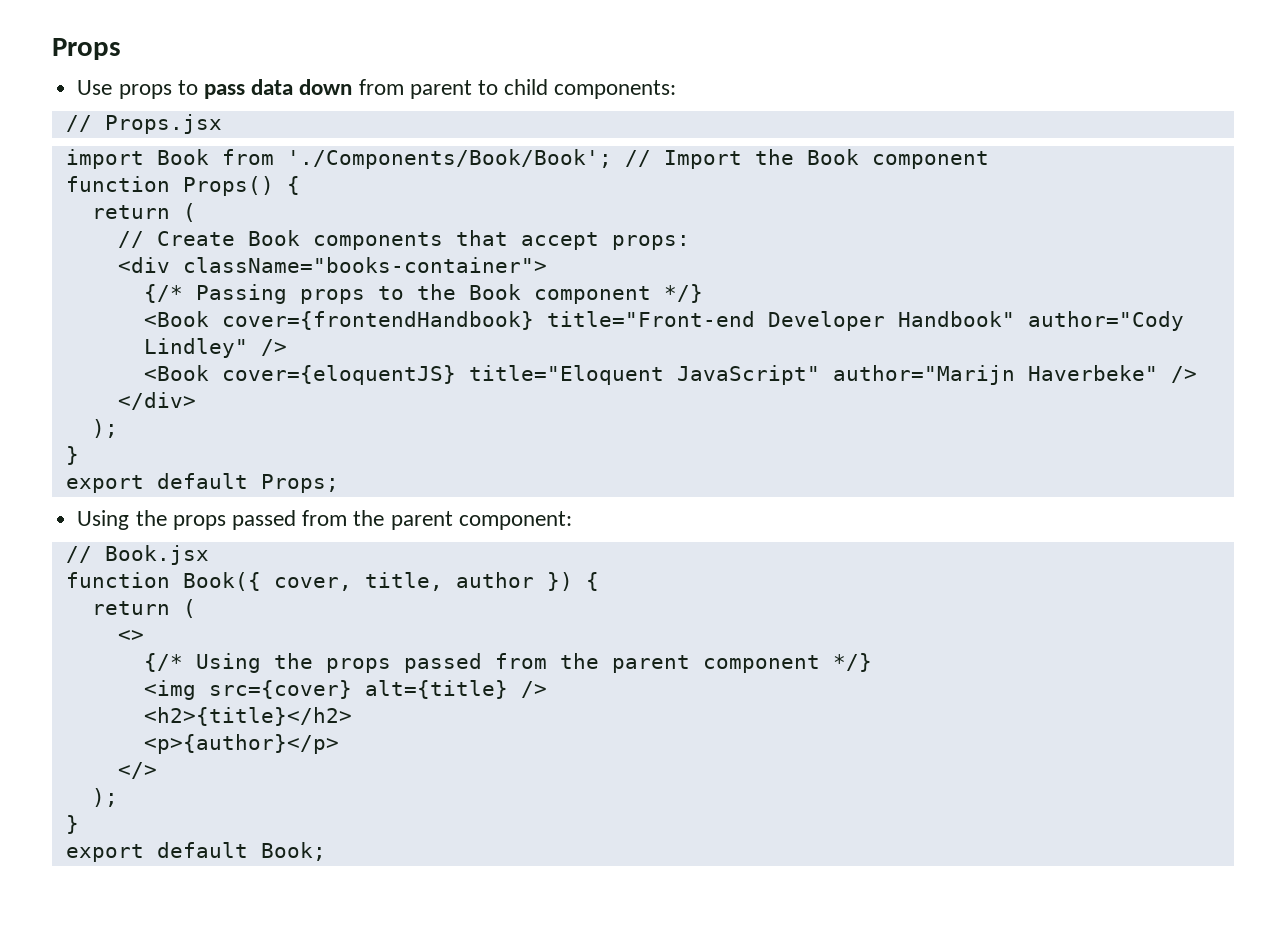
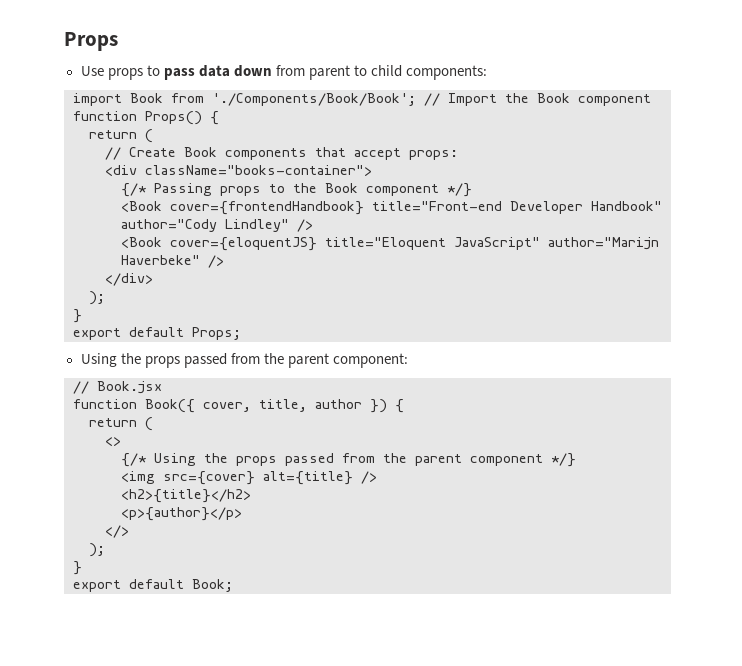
- // Props.jsx

